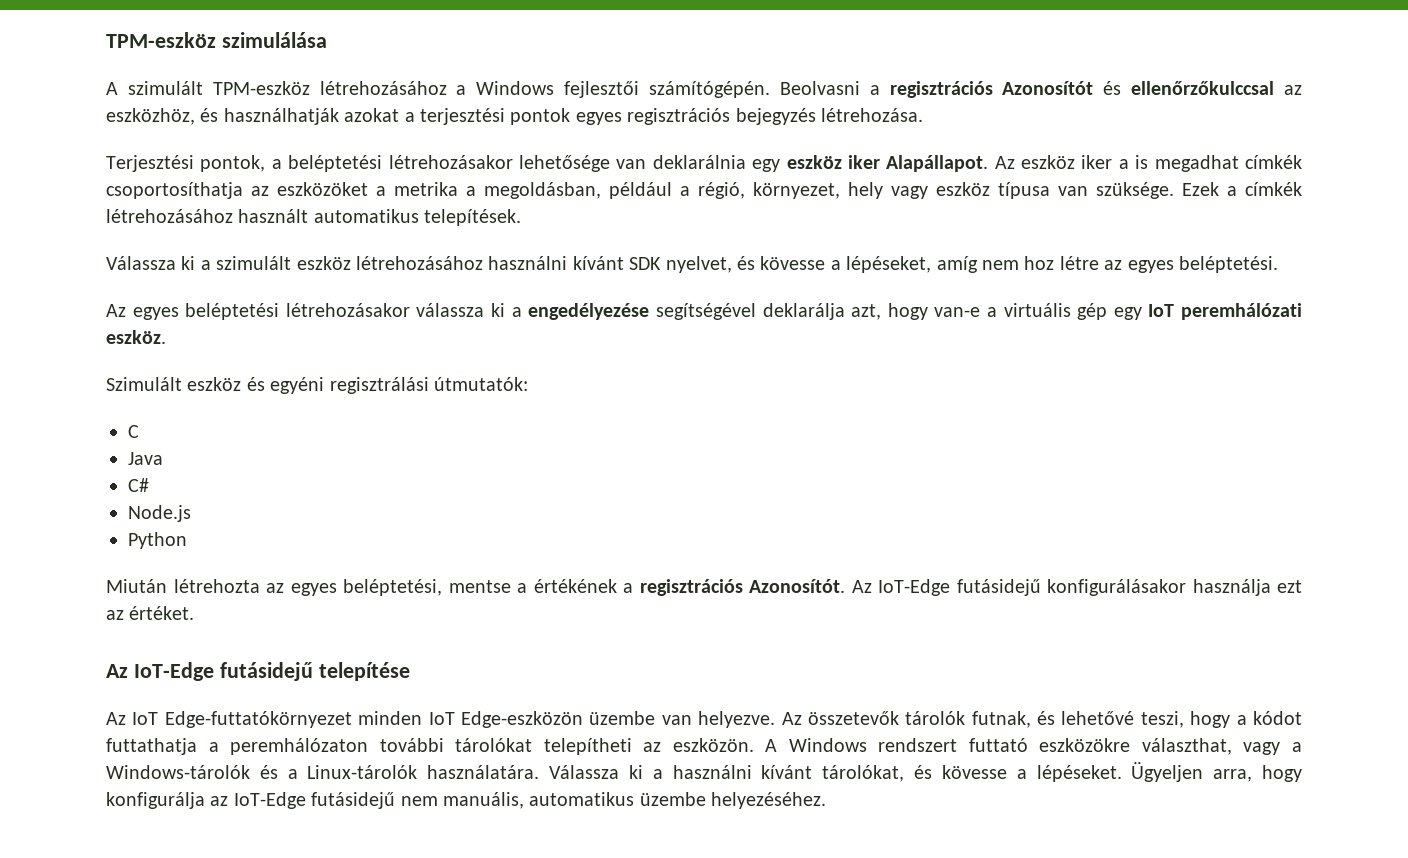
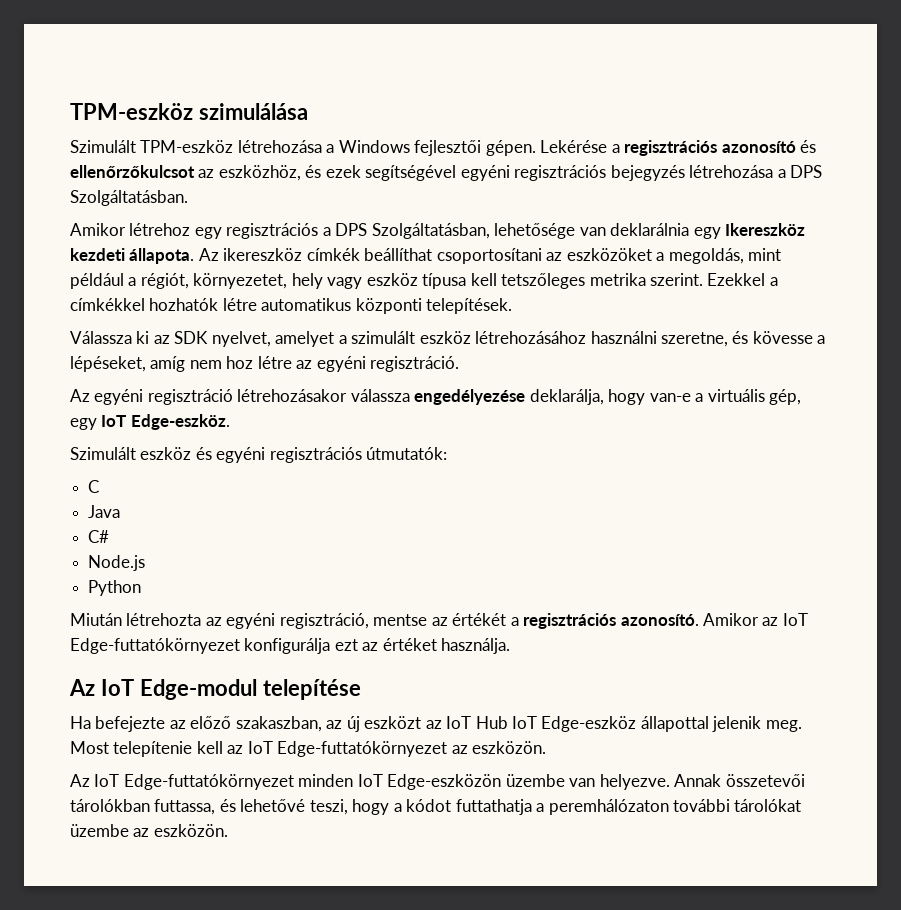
- A szimulált TPM-eszköz létrehozásához a Windows fejlesztői számítógépén. Beolvasni a regisztrációs Azonosítót és ellenőrzőkulccsal az eszközhöz, és használhatják azokat a terjesztési pontok egyes regisztrációs bejegyzés létrehozása.
- Terjesztési pontok, a beléptetési létrehozásakor lehetősége van deklarálnia egy eszköz iker Alapállapot. Az eszköz iker a is megadhat címkék csoportosíthatja az eszközöket a metrika a megoldásban, például a régió, környezet, hely vagy eszköz típusa van szüksége. Ezek a címkék létrehozásához használt automatikus telepítések.
+ Szimulált TPM-eszköz létrehozása a Windows fejlesztői gépen. Lekérése a regisztrációs azonosító és ellenőrzőkulcsot az eszközhöz, és ezek segítségével egyéni regisztrációs bejegyzés létrehozása a DPS Szolgáltatásban.
+ Amikor létrehoz egy regisztrációs a DPS Szolgáltatásban, lehetősége van deklarálnia egy Ikereszköz kezdeti állapota. Az ikereszköz címkék beállíthat csoportosítani az eszközöket a megoldás, mint például a régiót, környezetet, hely vagy eszköz típusa kell tetszőleges metrika szerint. Ezekkel a címkékkel hozhatók létre automatikus központi telepítések.
- Válassza ki a szimulált eszköz létrehozásához használni kívánt SDK nyelvet, és kövesse a lépéseket, amíg nem hoz létre az egyes beléptetési.
- Az egyes beléptetési létrehozásakor válassza ki a engedélyezése segítségével deklarálja azt, hogy van-e a virtuális gép egy IoT peremhálózati eszköz.
+ Válassza ki az SDK nyelvet, amelyet a szimulált eszköz létrehozásához használni szeretne, és kövesse a lépéseket, amíg nem hoz létre az egyéni regisztráció.
+ Az egyéni regisztráció létrehozásakor válassza engedélyezése deklarálja, hogy van-e a virtuális gép, egy IoT Edge-eszköz.
- Szimulált eszköz és egyéni regisztrálási útmutatók:
+ Szimulált eszköz és egyéni regisztrációs útmutatók:
- Miután létrehozta az egyes beléptetési, mentse a értékének a regisztrációs Azonosítót. Az IoT-Edge futásidejű konfigurálásakor használja ezt az értéket.
- Az IoT-Edge futásidejű telepítése
+ Miután létrehozta az egyéni regisztráció, mentse az értékét a regisztrációs azonosító. Amikor az IoT Edge-futtatókörnyezet konfigurálja ezt az értéket használja.
+ Az IoT Edge-modul telepítése
+ Ha befejezte az előző szakaszban, az új eszközt az IoT Hub IoT Edge-eszköz állapottal jelenik meg. Most telepítenie kell az IoT Edge-futtatókörnyezet az eszközön.
- Az összetevők tárolók futnak, és lehetővé teszi, hogy a kódot futtathatja a peremhálózaton további tárolókat telepítheti az eszközön. A Windows rendszert futtató eszközökre választhat, vagy a Windows-tárolók és a Linux-tárolók használatára. Válassza ki a használni kívánt tárolókat, és kövesse a lépéseket. Ügyeljen arra, hogy konfigurálja az IoT-Edge futásidejű nem manuális, automatikus üzembe helyezéséhez.
+ Annak összetevői tárolókban futtassa, és lehetővé teszi, hogy a kódot futtathatja a peremhálózaton további tárolókat üzembe az eszközön.

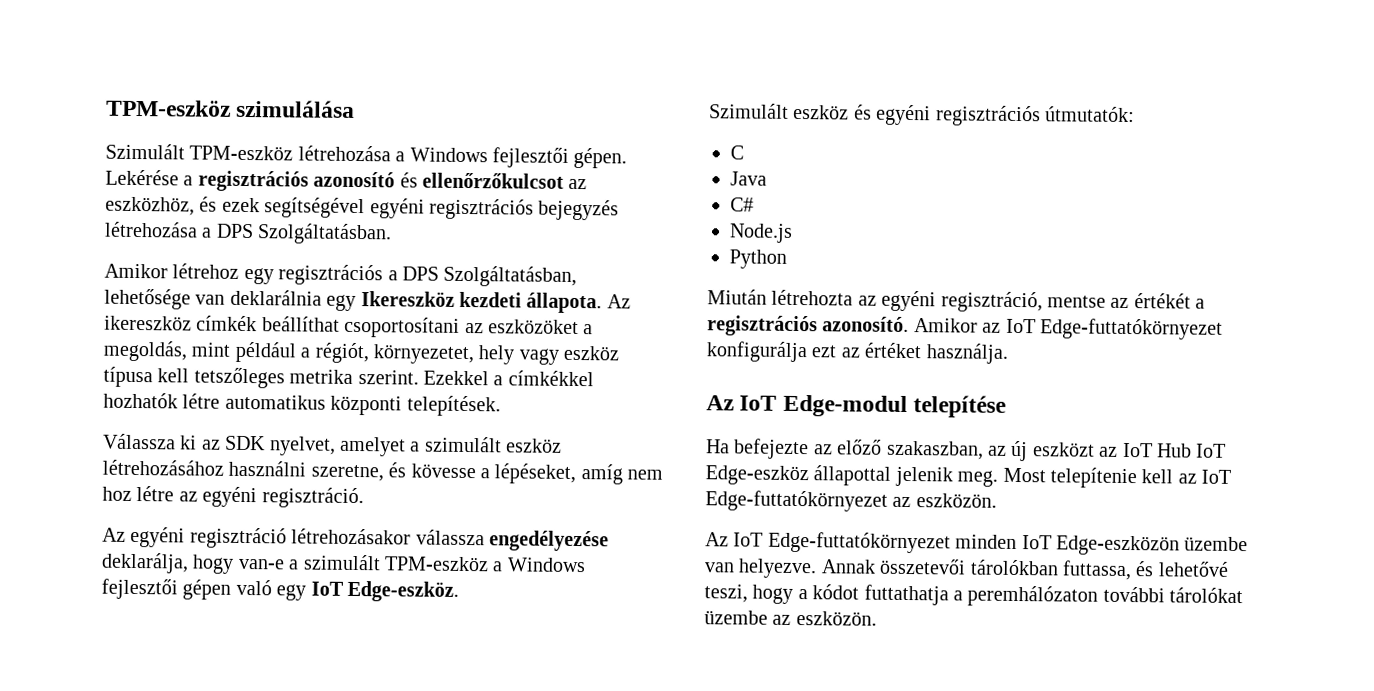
- Az egyéni regisztráció létrehozásakor válassza engedélyezése deklarálja, hogy van-e a virtuális gép, egy IoT Edge-eszköz.
+ Az egyéni regisztráció létrehozásakor válassza engedélyezése deklarálja, hogy van-e a szimulált TPM-eszköz a Windows fejlesztői gépen való egy IoT Edge-eszköz.

